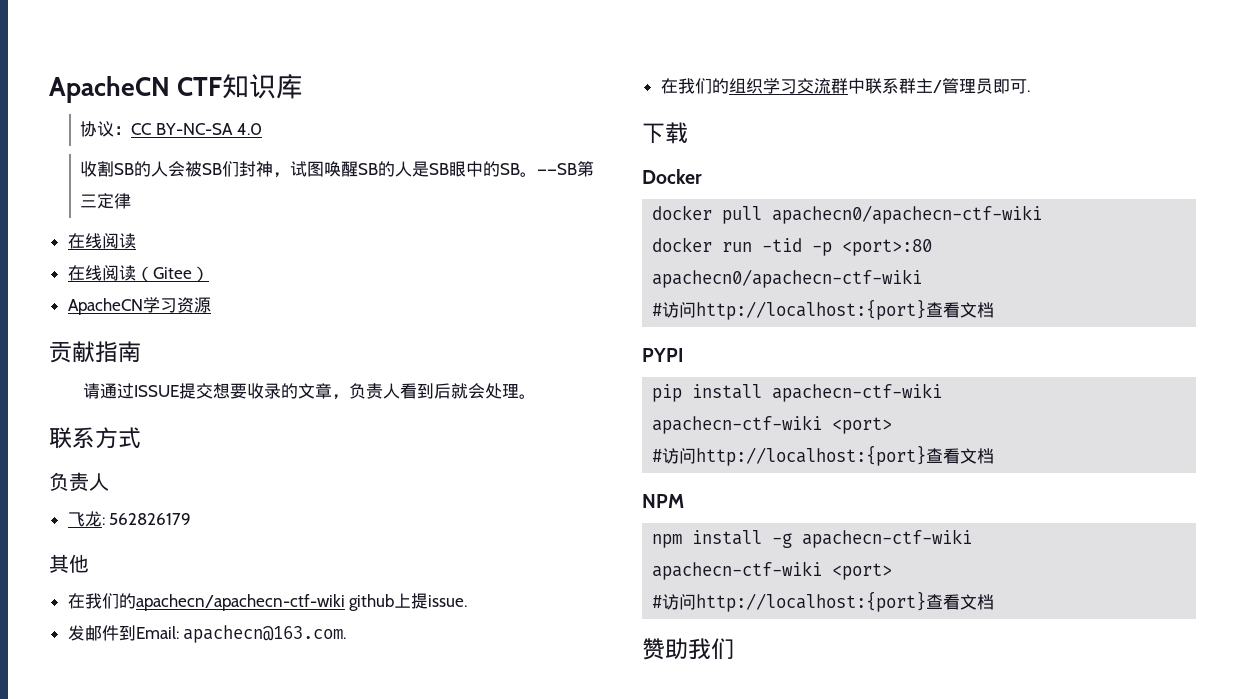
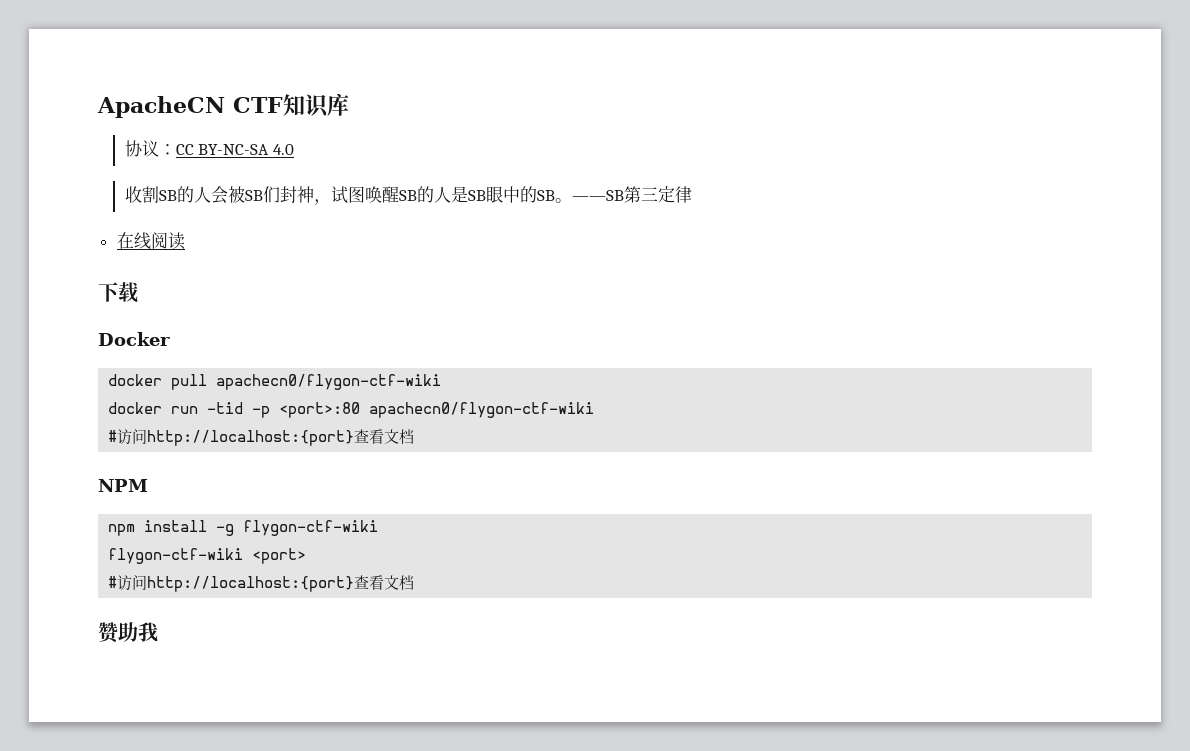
- 在线阅读（Gitee）
- ApacheCN学习资源
- 贡献指南
- 请通过ISSUE提交想要收录的文章，负责人看到后就会处理。
- 联系方式
- 负责人
- 飞龙: 562826179
- 其他
- 在我们的apachecn/apachecn-ctf-wiki github上提issue.
- 发邮件到Email: apachecn@163.com.
- 在我们的组织学习交流群中联系群主/管理员即可.
- docker pull apachecn0/apachecn-ctf-wiki
+ docker pull apachecn0/flygon-ctf-wiki
- docker run -tid -p <port>:80 apachecn0/apachecn-ctf-wiki
- #访问http://localhost:{port}查看文档
- PYPI
- pip install apachecn-ctf-wiki
- apachecn-ctf-wiki <port>
+ docker run -tid -p <port>:80 apachecn0/flygon-ctf-wiki
- npm install -g apachecn-ctf-wiki
- apachecn-ctf-wiki <port>
+ npm install -g flygon-ctf-wiki
+ flygon-ctf-wiki <port>
- 赞助我们
+ 赞助我

